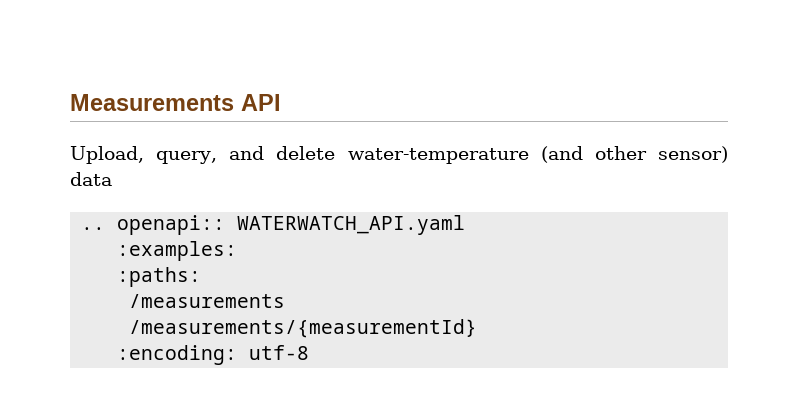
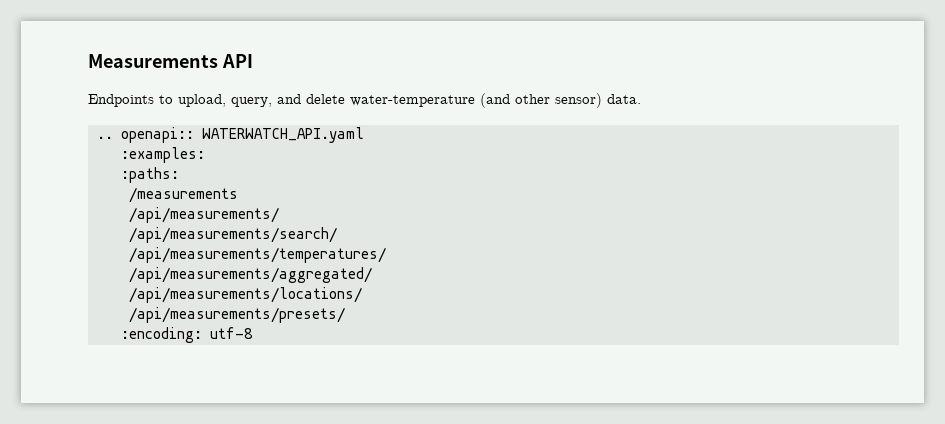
- Upload, query, and delete water‑temperature (and other sensor) data
+ Endpoints to upload, query, and delete water‑temperature (and other sensor) data.
- /measurements/{measurementId}
+ /api/measurements/
+ /api/measurements/search/
+ /api/measurements/temperatures/
+ /api/measurements/aggregated/
+ /api/measurements/locations/
+ /api/measurements/presets/

